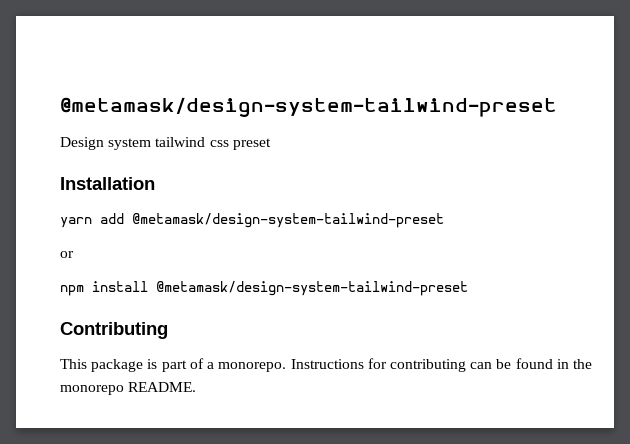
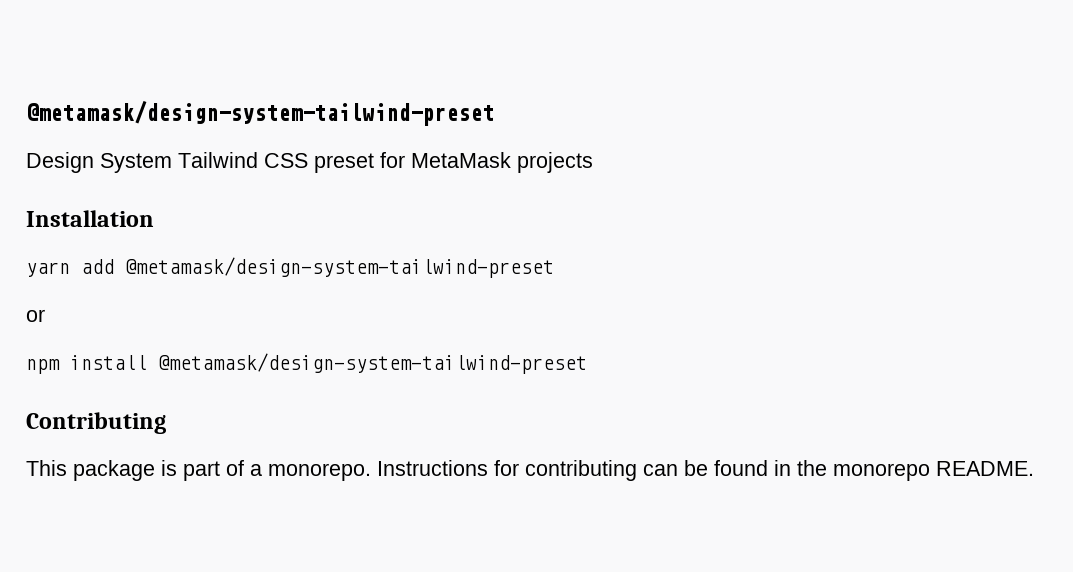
- Design system tailwind css preset
+ Design System Tailwind CSS preset for MetaMask projects

